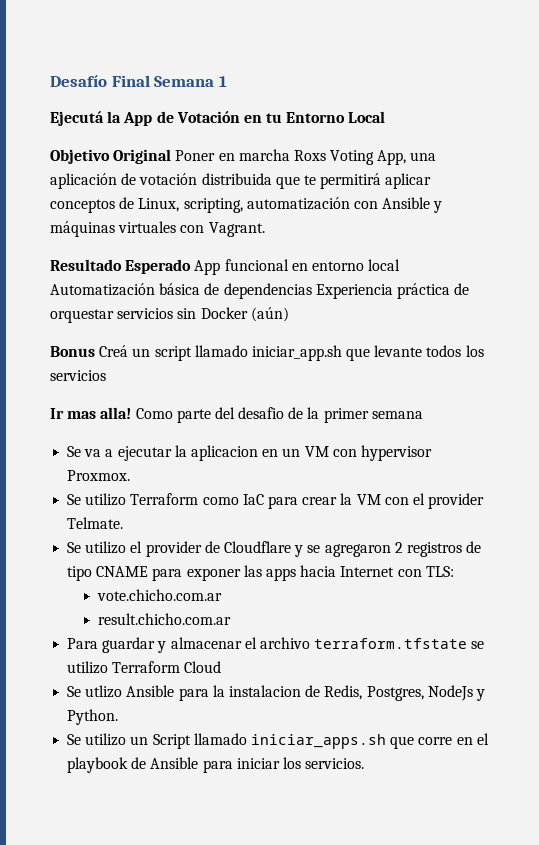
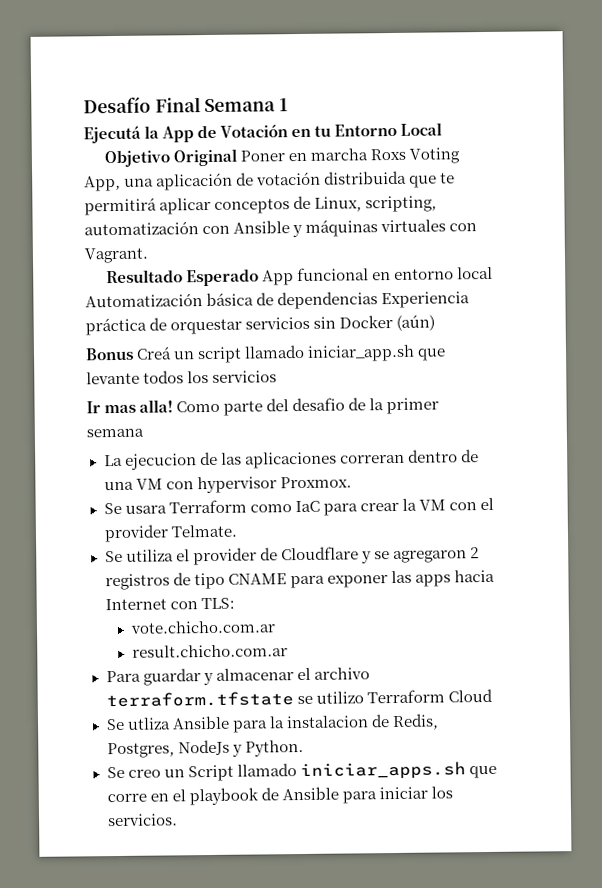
- Se va a ejecutar la aplicacion en un VM con hypervisor Proxmox.
+ La ejecucion de las aplicaciones correran dentro de una VM con hypervisor Proxmox.
- Se utilizo Terraform como IaC para crear la VM con el provider Telmate.
+ Se usara Terraform como IaC para crear la VM con el provider Telmate.
- Se utilizo el provider de Cloudflare y se agregaron 2 registros de tipo CNAME para exponer las apps hacia Internet con TLS:
+ Se utiliza el provider de Cloudflare y se agregaron 2 registros de tipo CNAME para exponer las apps hacia Internet con TLS:
- Se utlizo Ansible para la instalacion de Redis, Postgres, NodeJs y Python.
+ Se utliza Ansible para la instalacion de Redis, Postgres, NodeJs y Python.
- Se utilizo un Script llamado iniciar_apps.sh que corre en el playbook de Ansible para iniciar los servicios.
+ Se creo un Script llamado iniciar_apps.sh que corre en el playbook de Ansible para iniciar los servicios.

